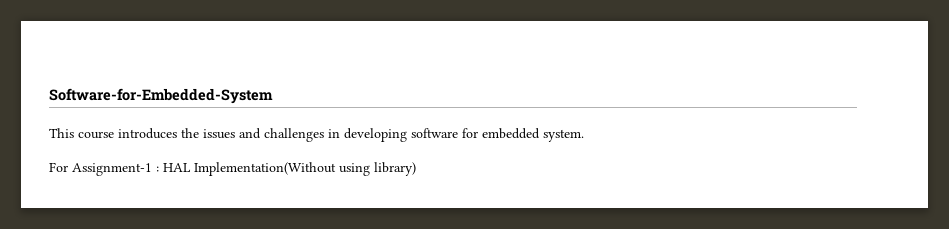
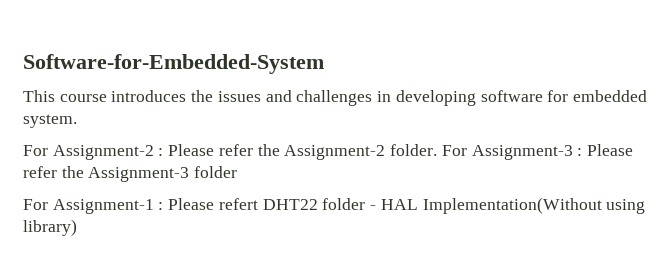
- For Assignment-1 : HAL Implementation(Without using library)
+ For Assignment-2 : Please refer the Assignment-2 folder. For Assignment-3 : Please refer the Assignment-3 folder
+ For Assignment-1 : Please refert DHT22 folder - HAL Implementation(Without using library)

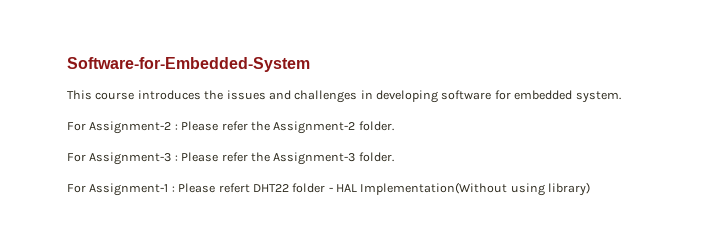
- For Assignment-2 : Please refer the Assignment-2 folder. For Assignment-3 : Please refer the Assignment-3 folder
+ For Assignment-2 : Please refer the Assignment-2 folder.
+ For Assignment-3 : Please refer the Assignment-3 folder.

